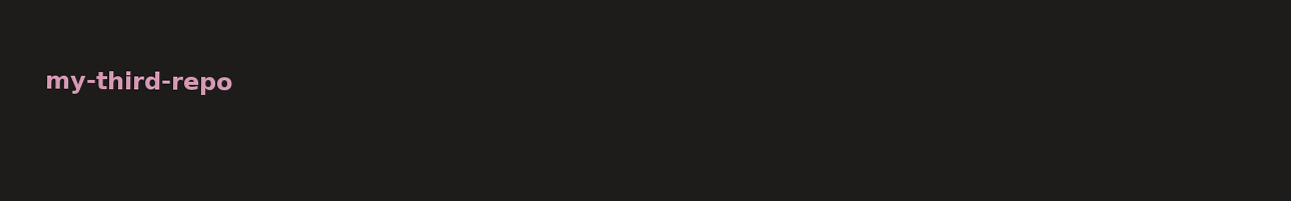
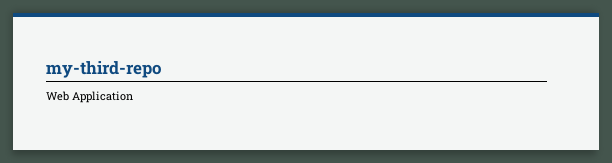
+ Web Application

